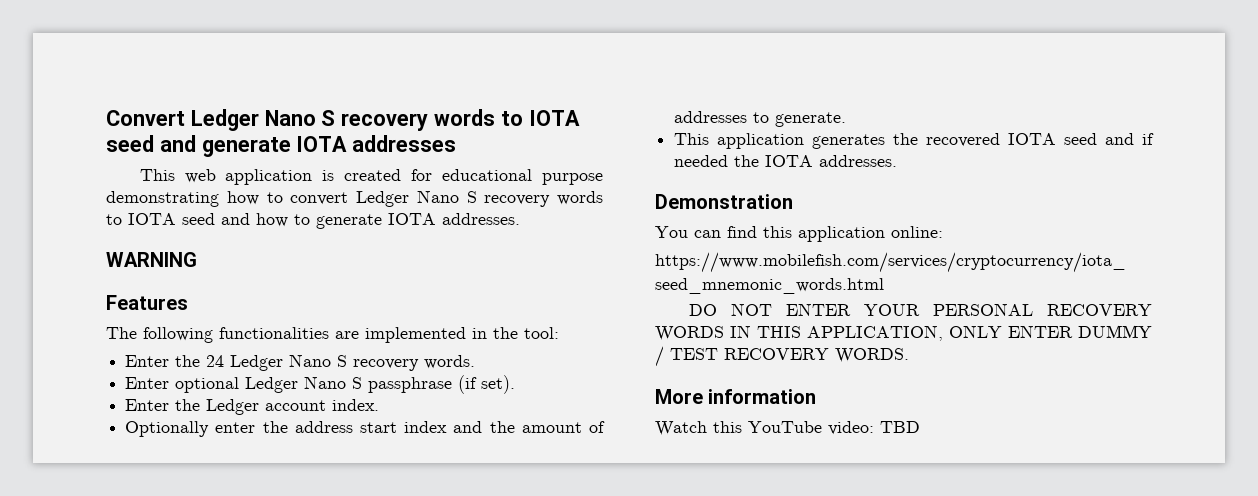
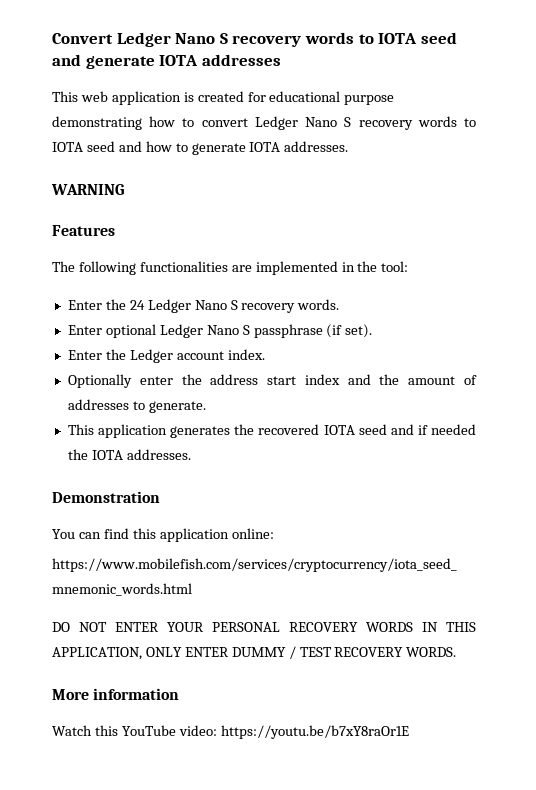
- Watch this YouTube video: TBD
+ Watch this YouTube video: https://youtu.be/b7xY8raOr1E

